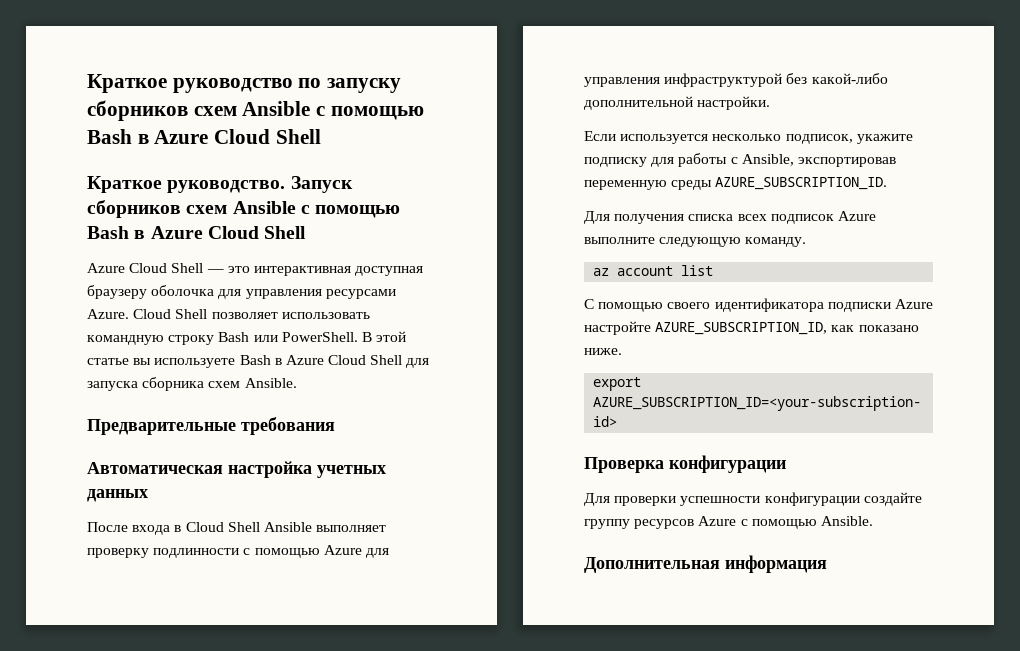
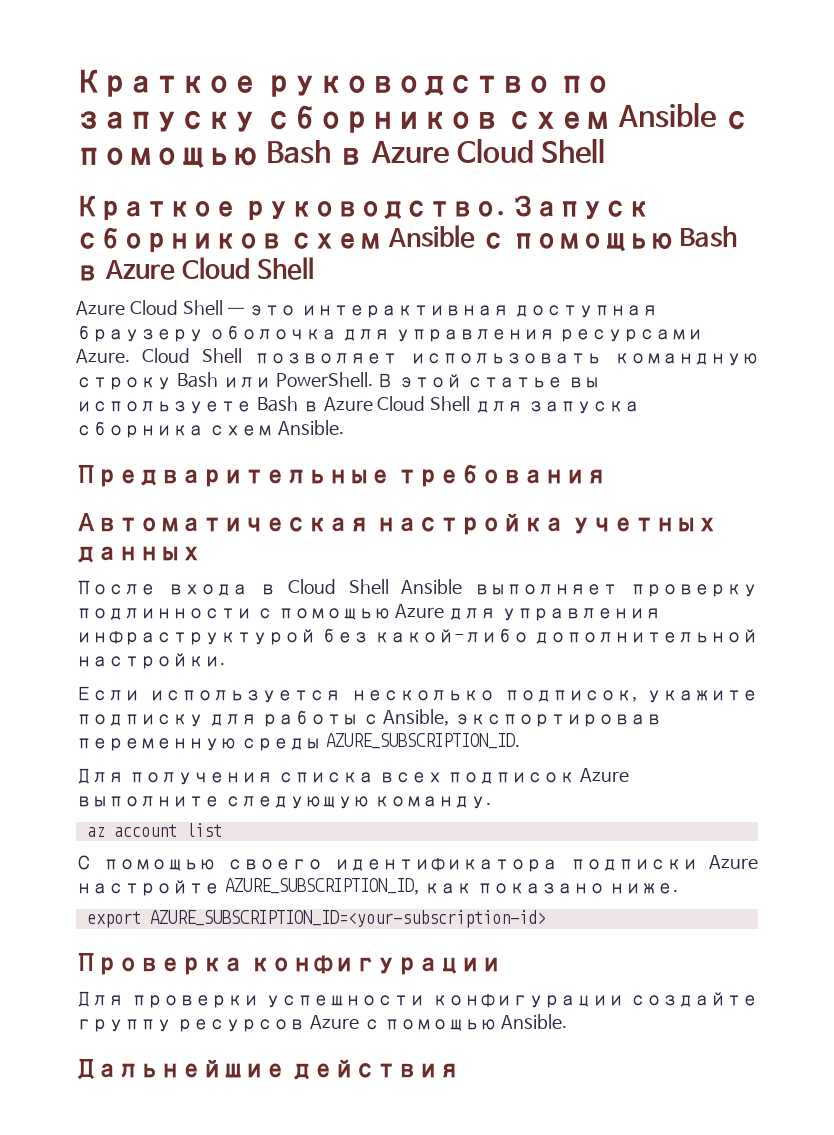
- Дополнительная информация
+ Дальнейшие действия

